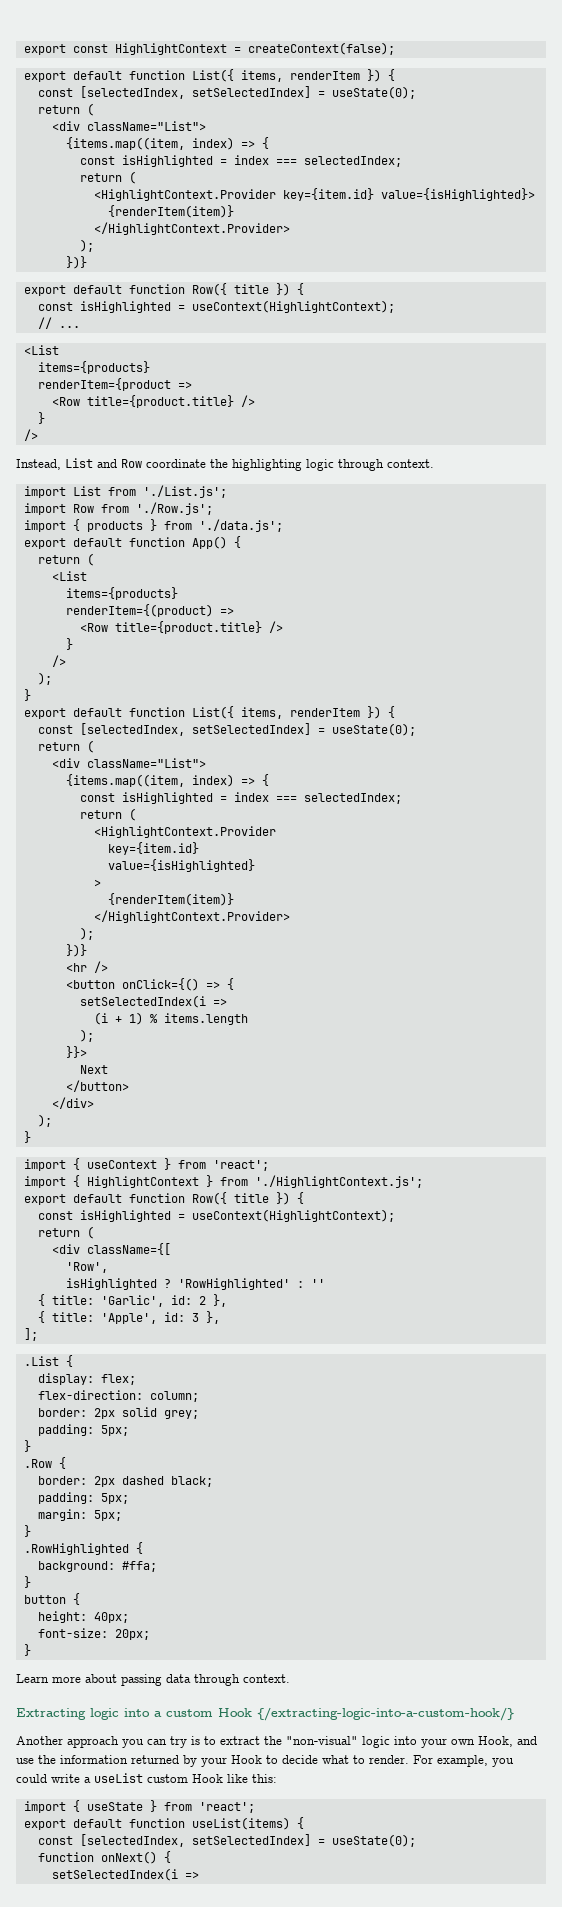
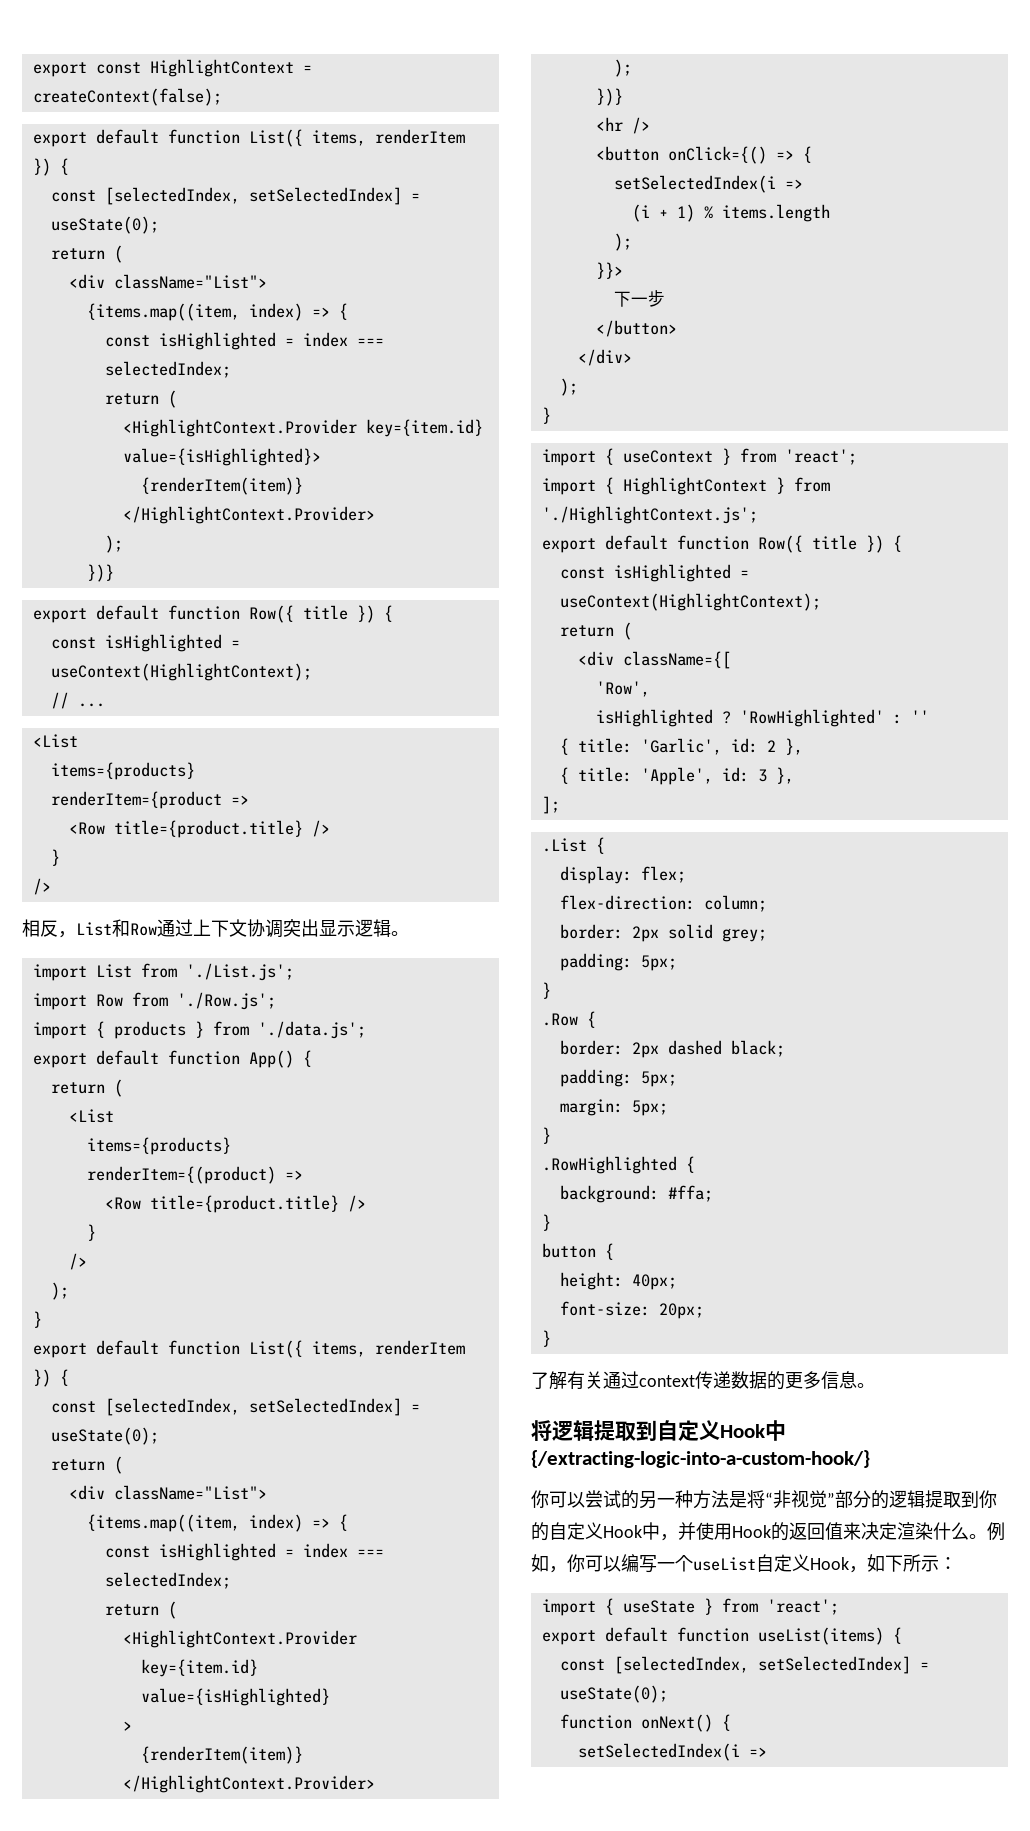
- Instead, List and Row coordinate the highlighting logic through context.
+ 相反，List和Row通过上下文协调突出显示逻辑。
- Next
+ 下一步
- Learn more about passing data through context.
- Extracting logic into a custom Hook {/extracting-logic-into-a-custom-hook/}
- Another approach you can try is to extract the "non-visual" logic into your own Hook, and use the information returned by your Hook to decide what to render. For example, you could write a useList custom Hook like this:
+ 了解有关通过context传递数据的更多信息。
+ 将逻辑提取到自定义Hook中{/extracting-logic-into-a-custom-hook/}
+ 你可以尝试的另一种方法是将“非视觉”部分的逻辑提取到你的自定义Hook中，并使用Hook的返回值来决定渲染什么。例如，你可以编写一个useList自定义Hook，如下所示：

